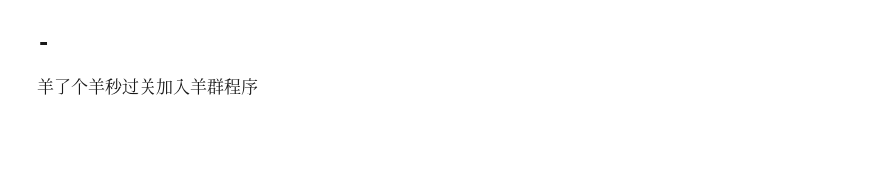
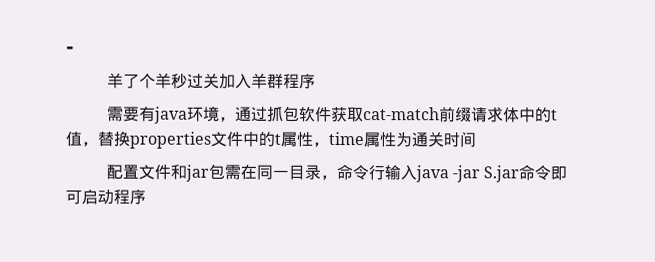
+ 需要有java环境，通过抓包软件获取cat-match前缀请求体中的t值，替换properties文件中的t属性，time属性为通关时间
+ 配置文件和jar包需在同一目录，命令行输入java -jar S.jar命令即可启动程序

